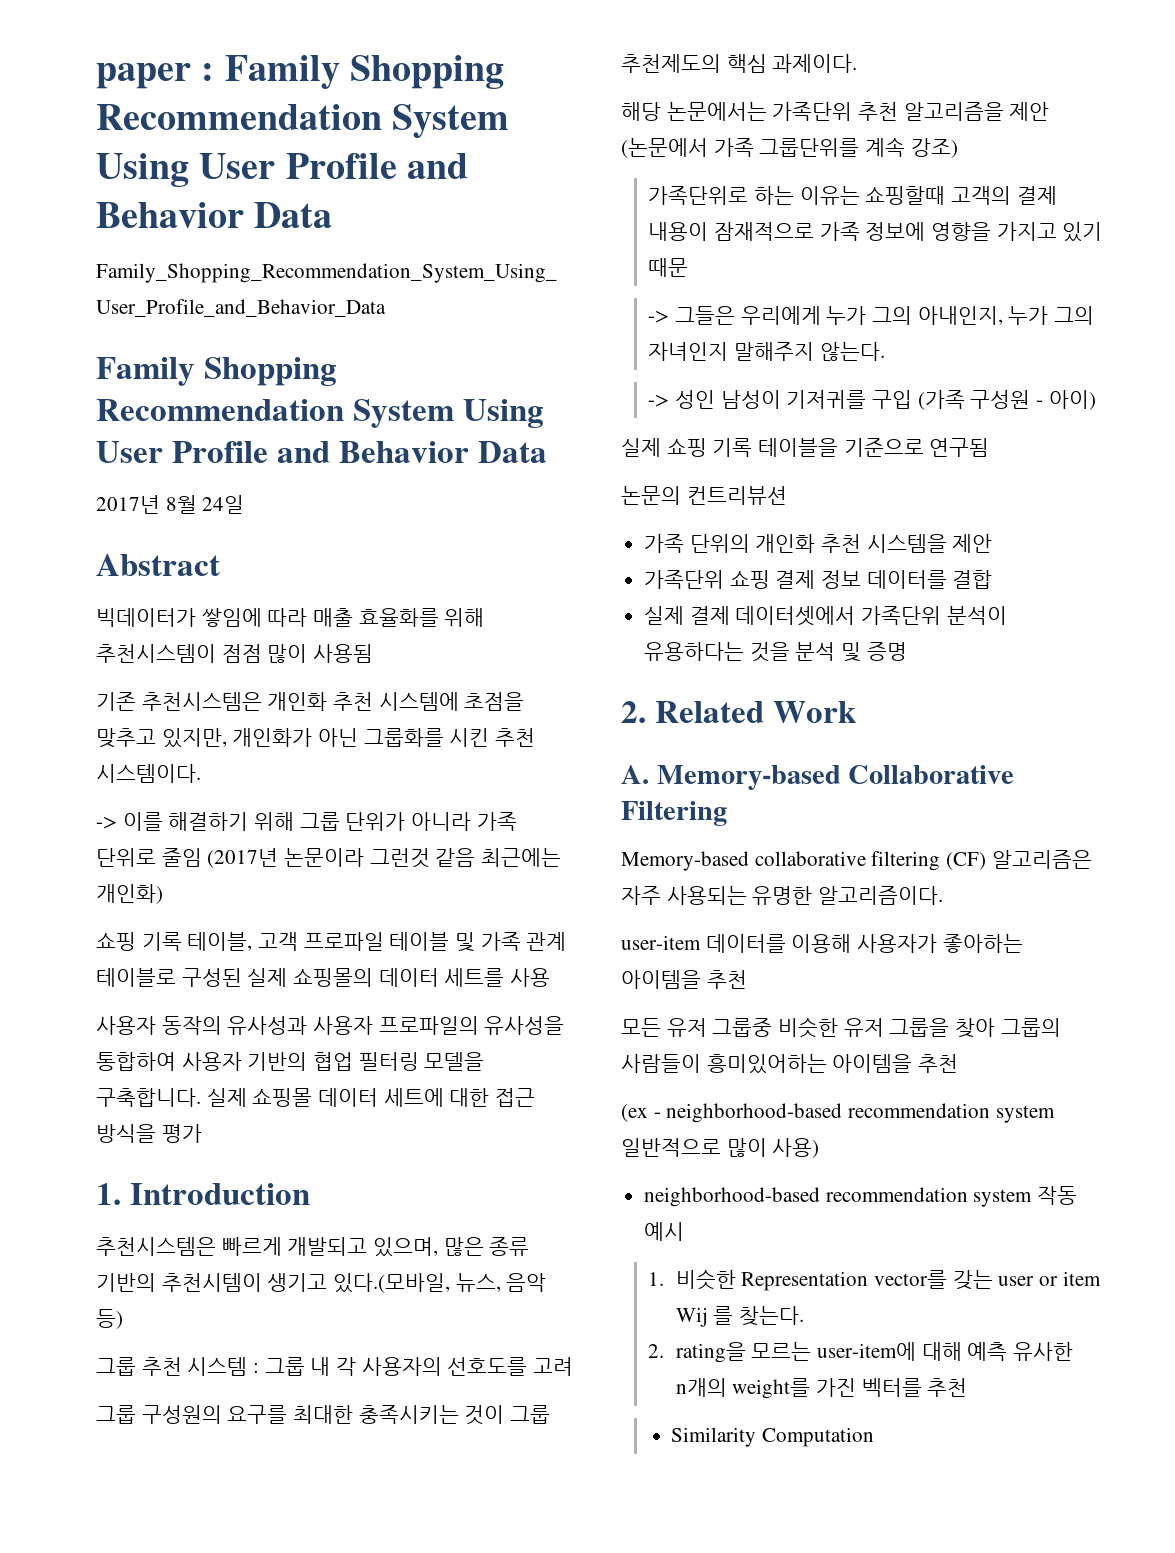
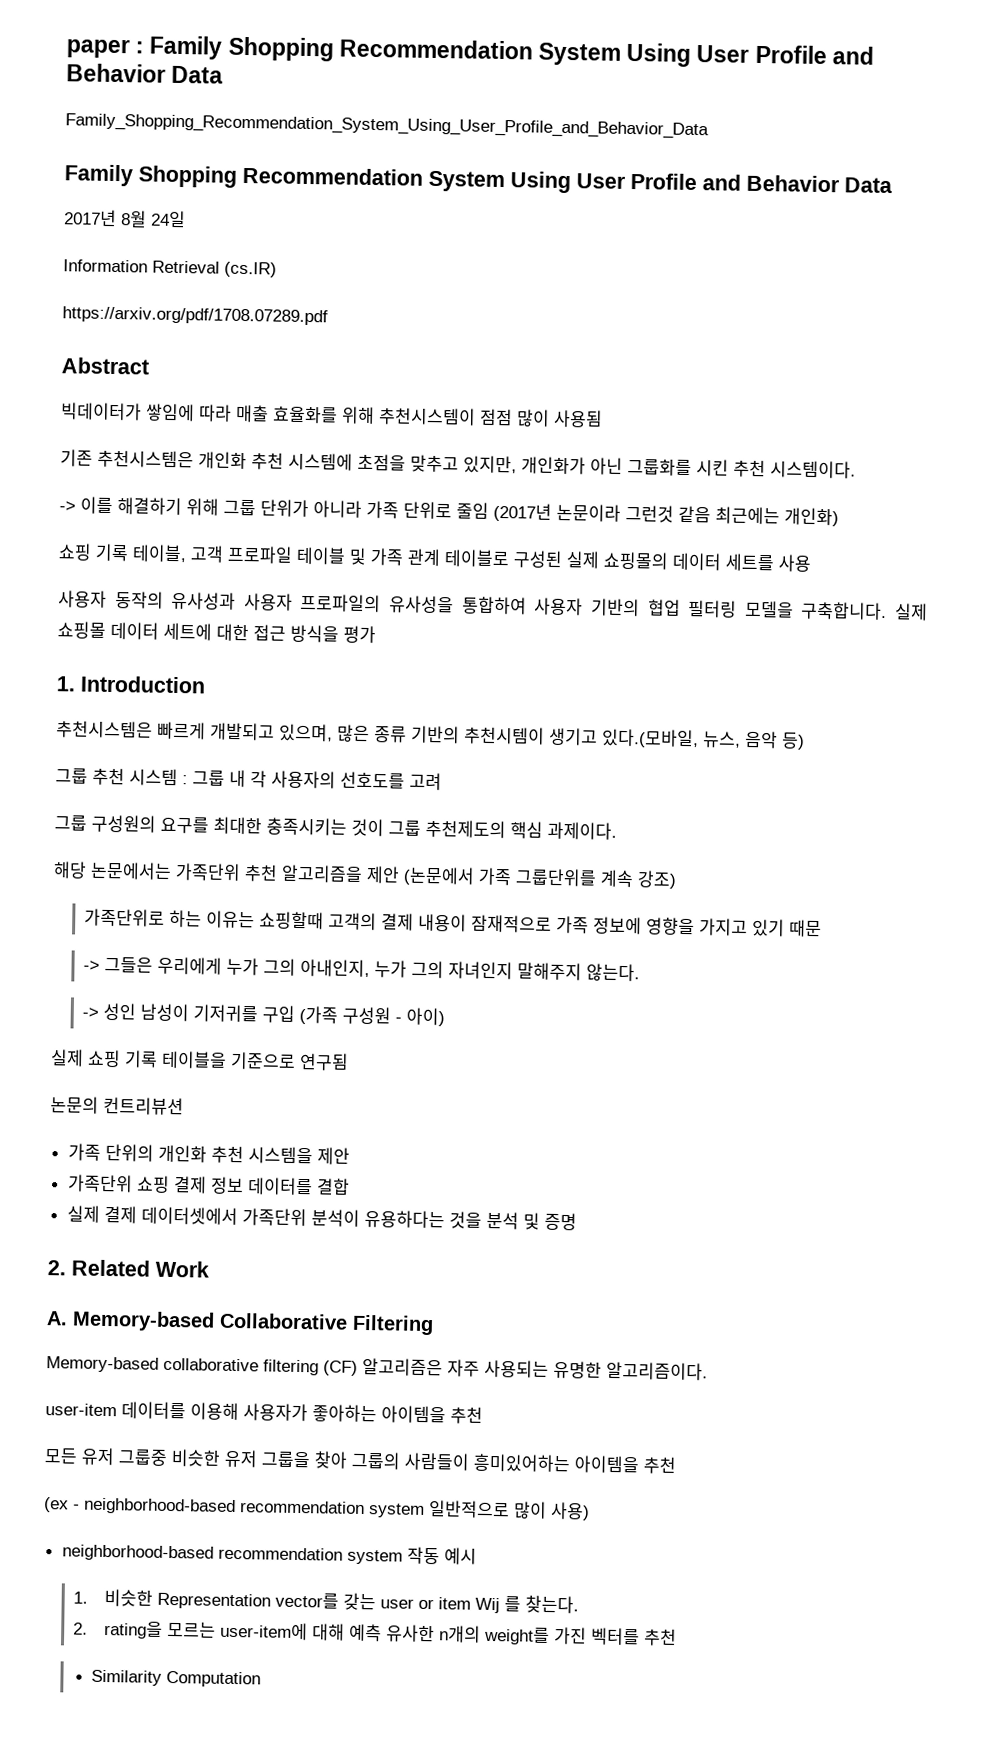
+ Information Retrieval (cs.IR)
+ https://arxiv.org/pdf/1708.07289.pdf

